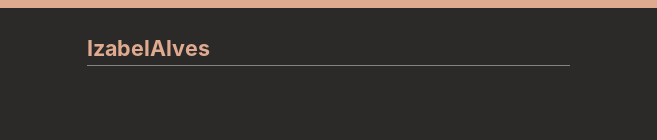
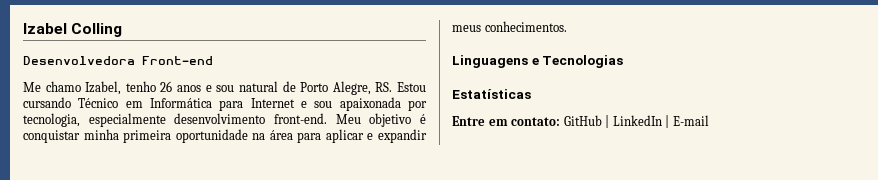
- IzabelAlves
+ Izabel Colling
+ Desenvolvedora Front-end
+ Me chamo Izabel, tenho 26 anos e sou natural de Porto Alegre, RS. Estou cursando Técnico em Informática para Internet e sou apaixonada por tecnologia, especialmente desenvolvimento front-end. Meu objetivo é conquistar minha primeira oportunidade na área para aplicar e expandir meus conhecimentos.
+ Linguagens e Tecnologias
+ Estatísticas
+ Entre em contato: GitHub | LinkedIn | E-mail

